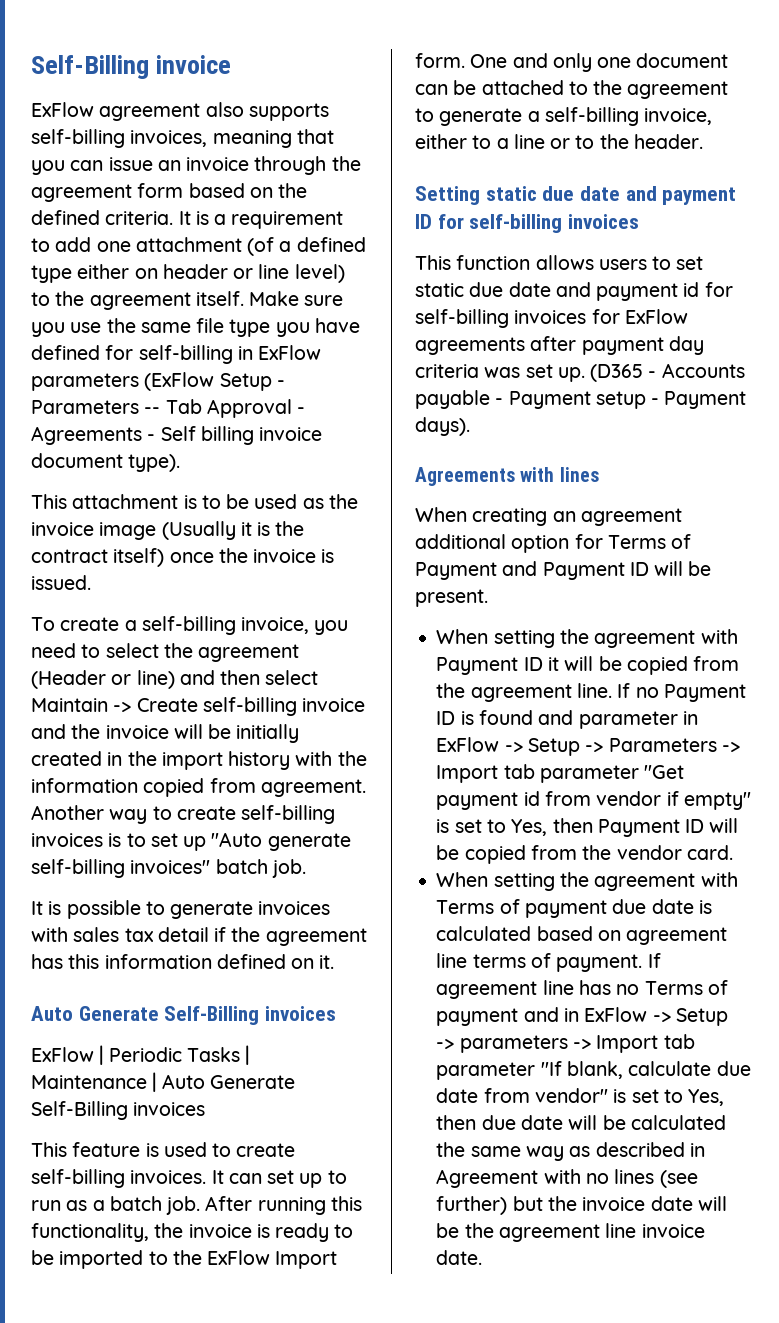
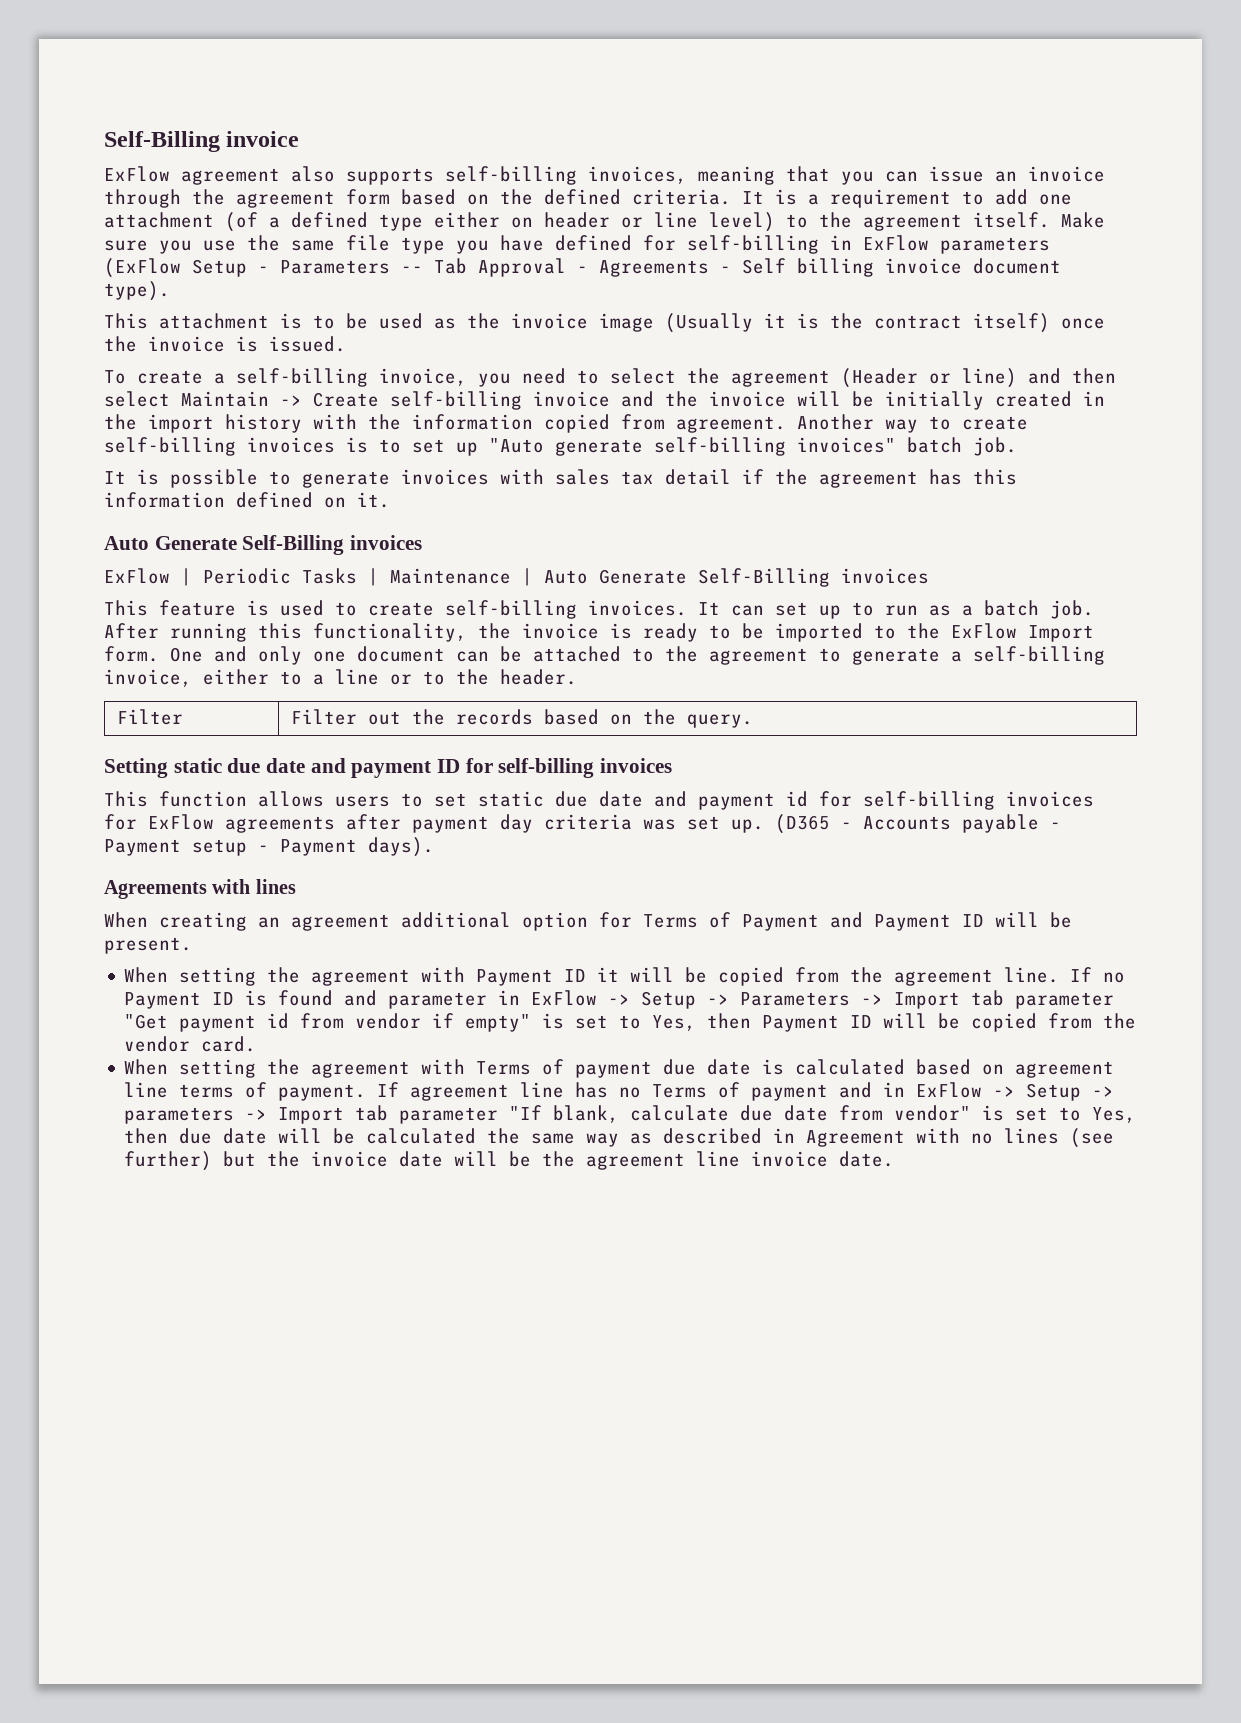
+ Filter | Filter out the records based on the query.

